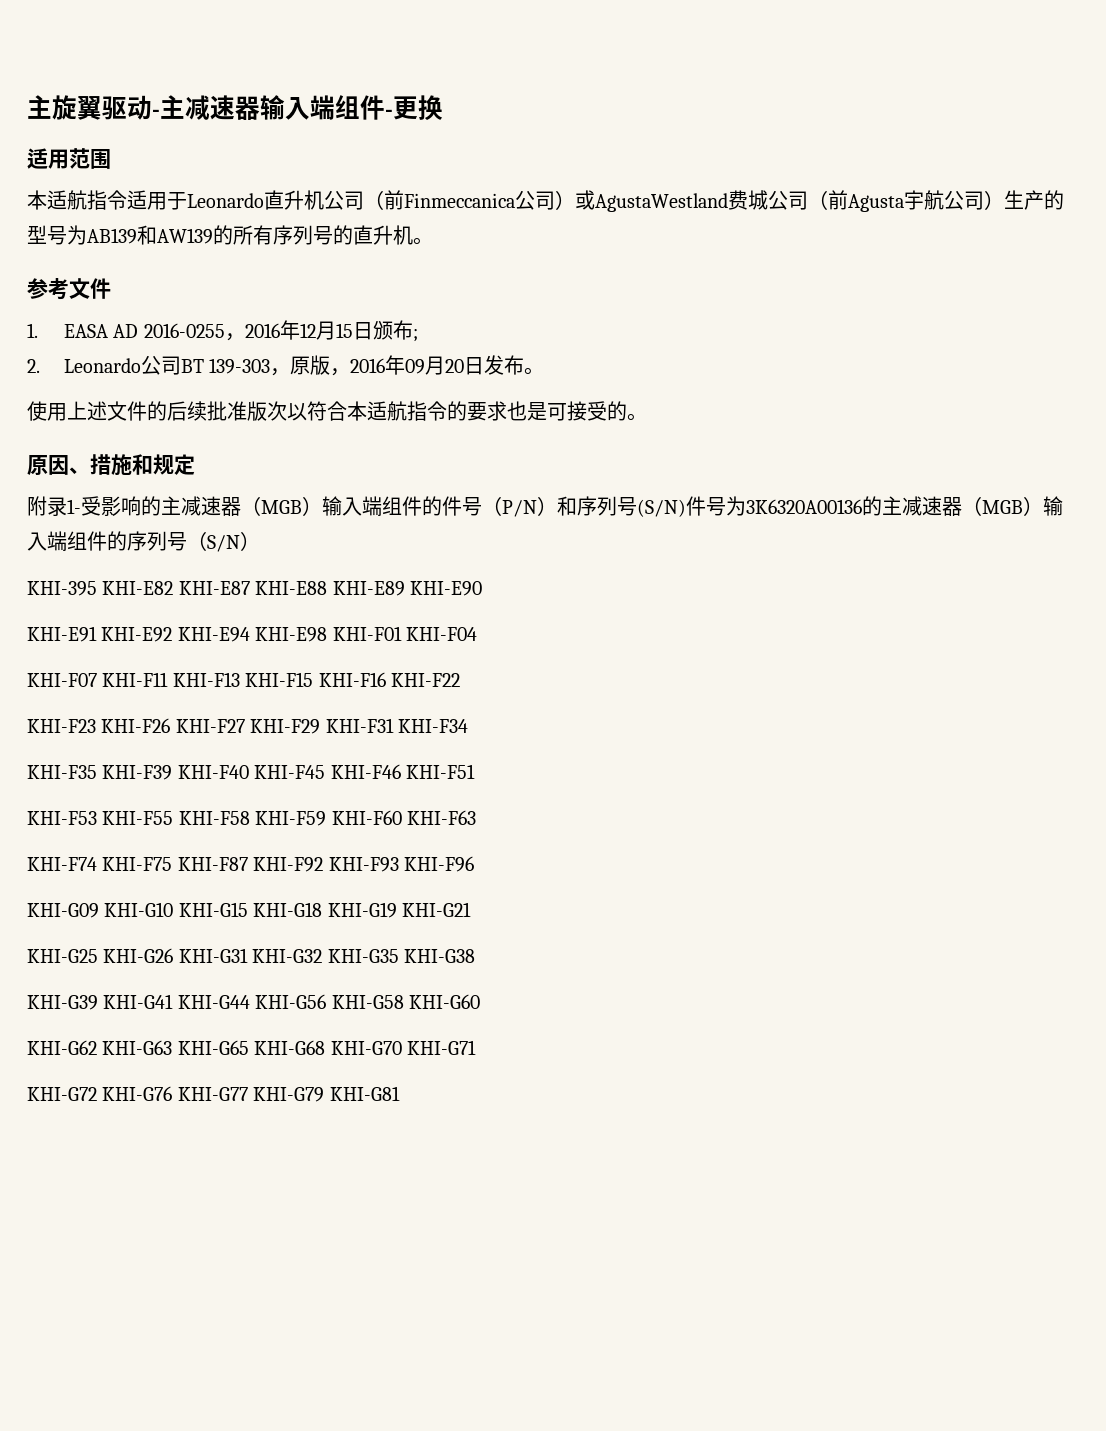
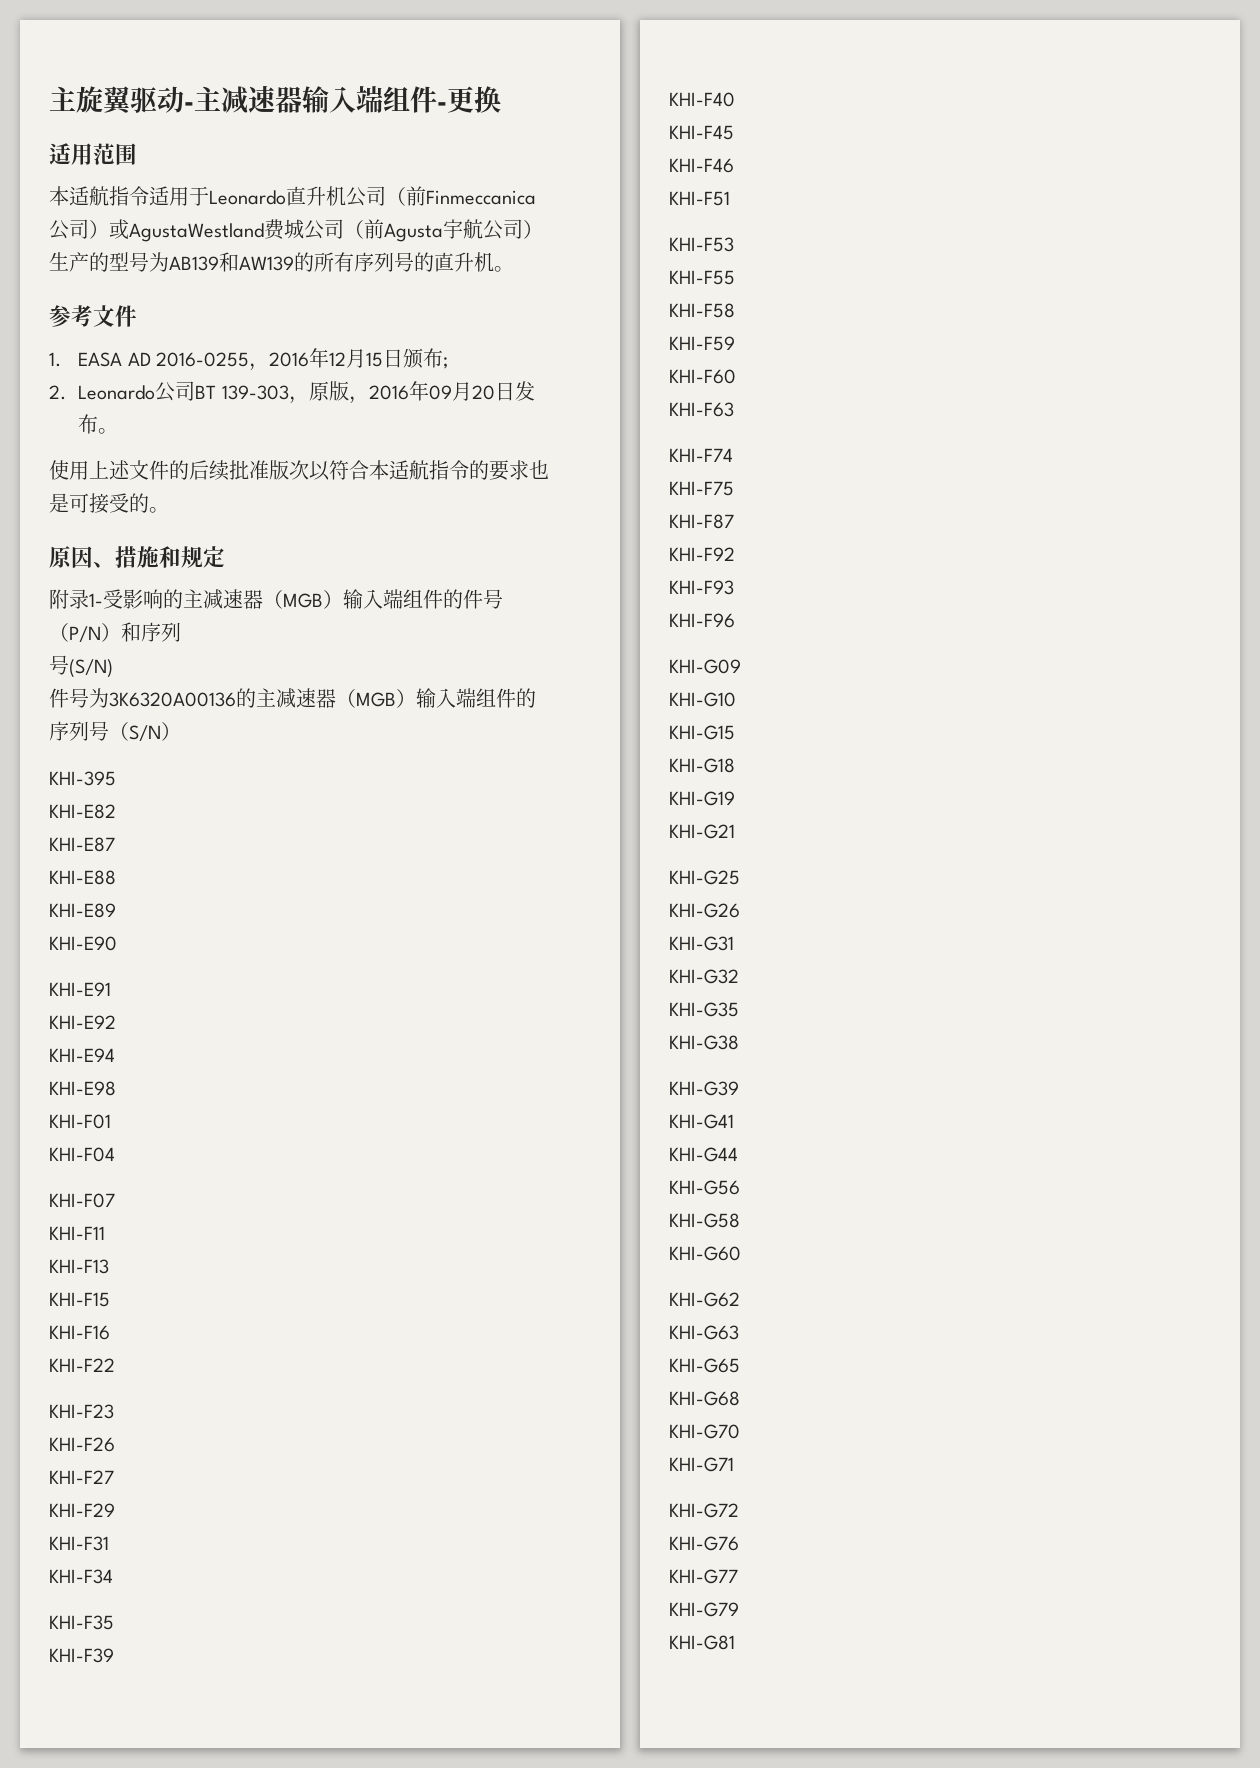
- 附录1-受影响的主减速器（MGB）输入端组件的件号（P/N）和序列号(S/N)件号为3K6320A00136的主减速器（MGB）输入端组件的序列号（S/N）
+ 附录1-受影响的主减速器（MGB）输入端组件的件号（P/N）和序列
+ 号(S/N)
+ 件号为3K6320A00136的主减速器（MGB）输入端组件的序列号（S/N）
- KHI-395 KHI-E82 KHI-E87 KHI-E88 KHI-E89 KHI-E90
+ KHI-395
+ KHI-E82
+ KHI-E87
+ KHI-E88
+ KHI-E89
+ KHI-E90
- KHI-E91 KHI-E92 KHI-E94 KHI-E98 KHI-F01 KHI-F04
+ KHI-E91
+ KHI-E92
+ KHI-E94
+ KHI-E98
+ KHI-F01
+ KHI-F04
- KHI-F07 KHI-F11 KHI-F13 KHI-F15 KHI-F16 KHI-F22
+ KHI-F07
+ KHI-F11
+ KHI-F13
+ KHI-F15
+ KHI-F16
+ KHI-F22
- KHI-F23 KHI-F26 KHI-F27 KHI-F29 KHI-F31 KHI-F34
+ KHI-F23
+ KHI-F26
+ KHI-F27
+ KHI-F29
+ KHI-F31
+ KHI-F34
- KHI-F35 KHI-F39 KHI-F40 KHI-F45 KHI-F46 KHI-F51
+ KHI-F35
+ KHI-F39
+ KHI-F40
+ KHI-F45
+ KHI-F46
+ KHI-F51
- KHI-F53 KHI-F55 KHI-F58 KHI-F59 KHI-F60 KHI-F63
+ KHI-F53
+ KHI-F55
+ KHI-F58
+ KHI-F59
+ KHI-F60
+ KHI-F63
- KHI-F74 KHI-F75 KHI-F87 KHI-F92 KHI-F93 KHI-F96
+ KHI-F74
+ KHI-F75
+ KHI-F87
+ KHI-F92
+ KHI-F93
+ KHI-F96
- KHI-G09 KHI-G10 KHI-G15 KHI-G18 KHI-G19 KHI-G21
+ KHI-G09
+ KHI-G10
+ KHI-G15
+ KHI-G18
+ KHI-G19
+ KHI-G21
- KHI-G25 KHI-G26 KHI-G31 KHI-G32 KHI-G35 KHI-G38
+ KHI-G25
+ KHI-G26
+ KHI-G31
+ KHI-G32
+ KHI-G35
+ KHI-G38
- KHI-G39 KHI-G41 KHI-G44 KHI-G56 KHI-G58 KHI-G60
+ KHI-G39
+ KHI-G41
+ KHI-G44
+ KHI-G56
+ KHI-G58
+ KHI-G60
- KHI-G62 KHI-G63 KHI-G65 KHI-G68 KHI-G70 KHI-G71
+ KHI-G62
+ KHI-G63
+ KHI-G65
+ KHI-G68
+ KHI-G70
+ KHI-G71
- KHI-G72 KHI-G76 KHI-G77 KHI-G79 KHI-G81
+ KHI-G72
+ KHI-G76
+ KHI-G77
+ KHI-G79
+ KHI-G81

